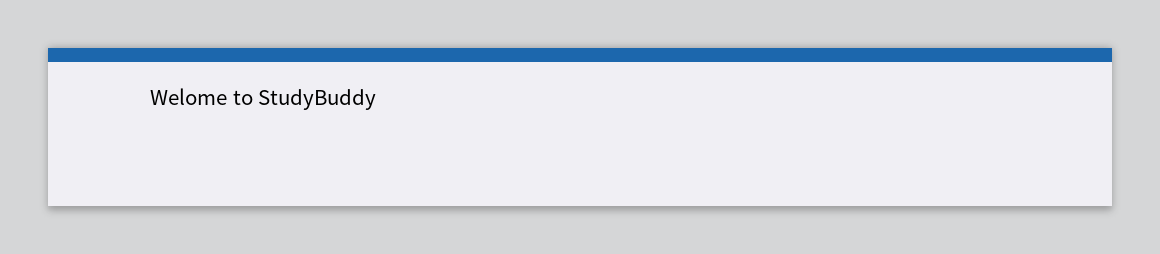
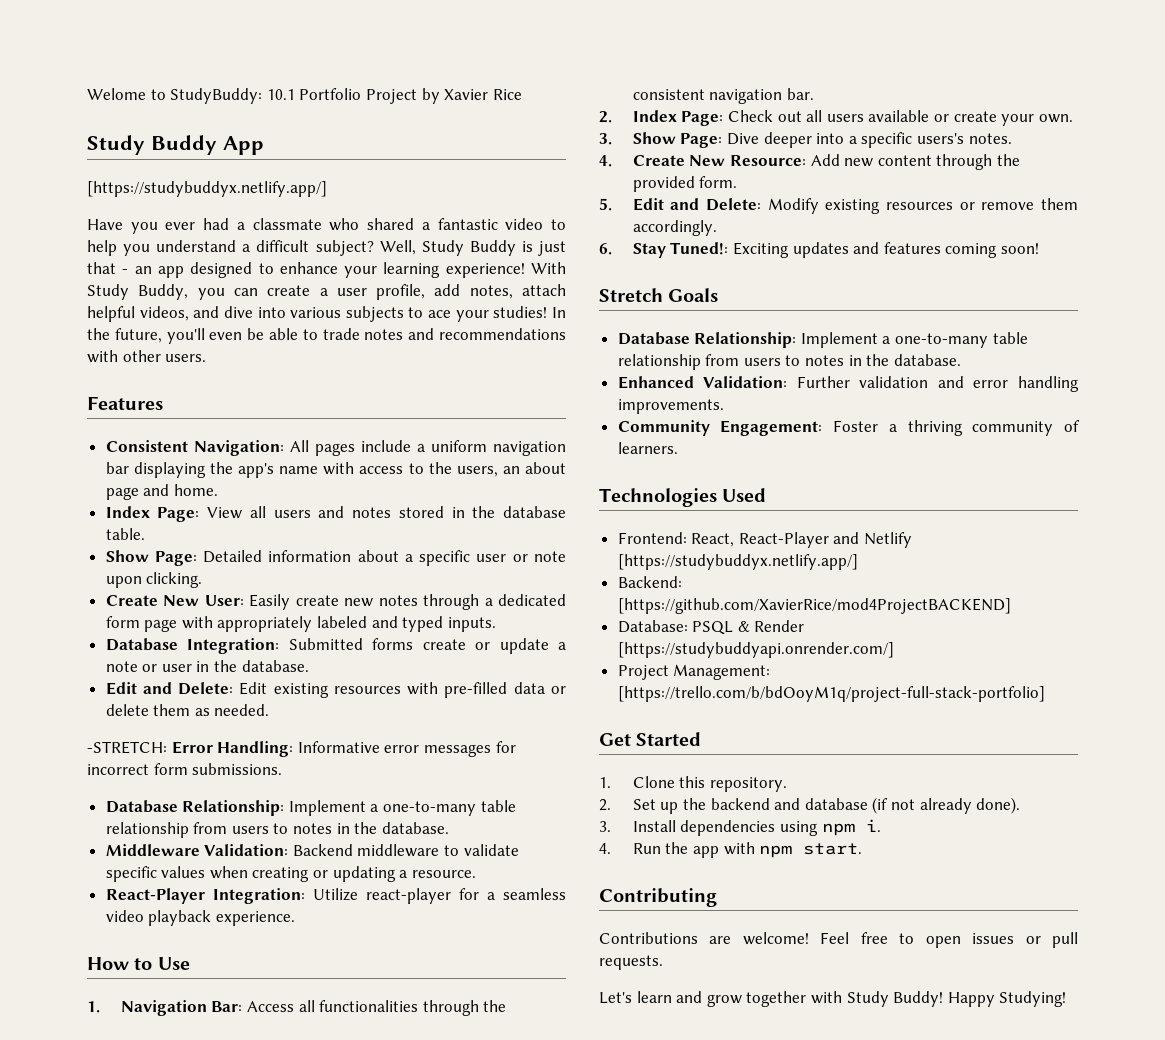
- Welome to StudyBuddy
+ Welome to StudyBuddy: 10.1 Portfolio Project by Xavier Rice
+ Study Buddy App
+ [https://studybuddyx.netlify.app/]
+ Have you ever had a classmate who shared a fantastic video to help you understand a difficult subject? Well, Study Buddy is just that - an app designed to enhance your learning experience! With Study Buddy, you can create a user profile, add notes, attach helpful videos, and dive into various subjects to ace your studies! In the future, you'll even be able to trade notes and recommendations with other users.
+ Features
+ Consistent Navigation: All pages include a uniform navigation bar displaying the app's name with access to the users, an about page and home.
+ Index Page: View all users and notes stored in the database table.
+ Show Page: Detailed information about a specific user or note upon clicking.
+ Create New User: Easily create new notes through a dedicated form page with appropriately labeled and typed inputs.
+ Database Integration: Submitted forms create or update a note or user in the database.
+ Edit and Delete: Edit existing resources with pre-filled data or delete them as needed.
+ -STRETCH: Error Handling: Informative error messages for incorrect form submissions.
+ Database Relationship: Implement a one-to-many table relationship from users to notes in the database.
+ Middleware Validation: Backend middleware to validate specific values when creating or updating a resource.
+ React-Player Integration: Utilize react-player for a seamless video playback experience.
+ How to Use
+ 1. Navigation Bar: Access all functionalities through the consistent navigation bar.
+ 2. Index Page: Check out all users available or create your own.
+ 3. Show Page: Dive deeper into a specific users's notes.
+ 4. Create New Resource: Add new content through the provided form.
+ 5. Edit and Delete: Modify existing resources or remove them accordingly.
+ 6. Stay Tuned!: Exciting updates and features coming soon!
+ Stretch Goals
+ Database Relationship: Implement a one-to-many table relationship from users to notes in the database.
+ Enhanced Validation: Further validation and error handling improvements.
+ Community Engagement: Foster a thriving community of learners.
+ Technologies Used
+ Frontend: React, React-Player and Netlify [https://studybuddyx.netlify.app/]
+ Backend: [https://github.com/XavierRice/mod4ProjectBACKEND]
+ Database: PSQL & Render [https://studybuddyapi.onrender.com/]
+ Project Management: [https://trello.com/b/bdOoyM1q/project-full-stack-portfolio]
+ Get Started
+ 1. Clone this repository.
+ 2. Set up the backend and database (if not already done).
+ 3. Install dependencies using npm i.
+ 4. Run the app with npm start.
+ Contributing
+ Contributions are welcome! Feel free to open issues or pull requests.
+ Let's learn and grow together with Study Buddy! Happy Studying!

